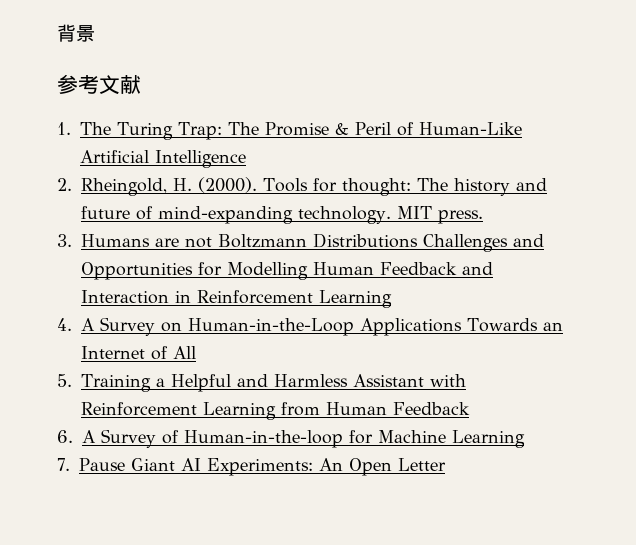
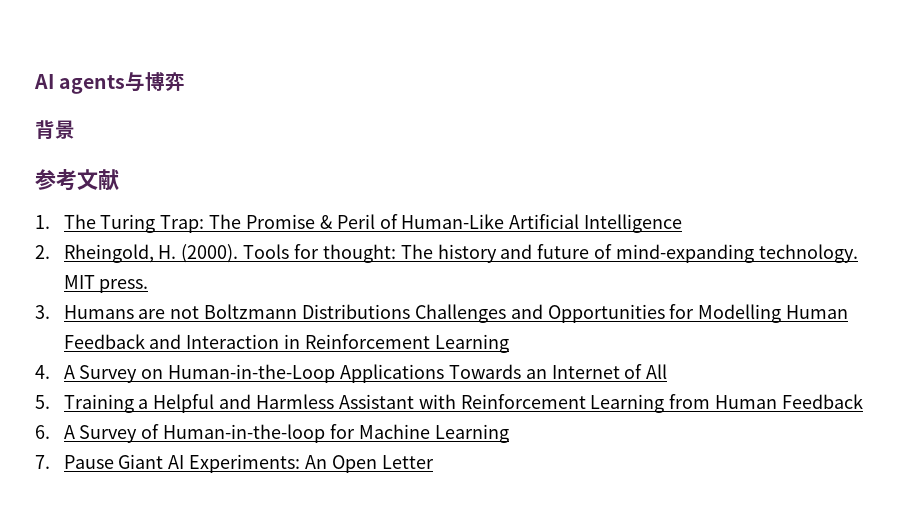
+ AI agents与博弈

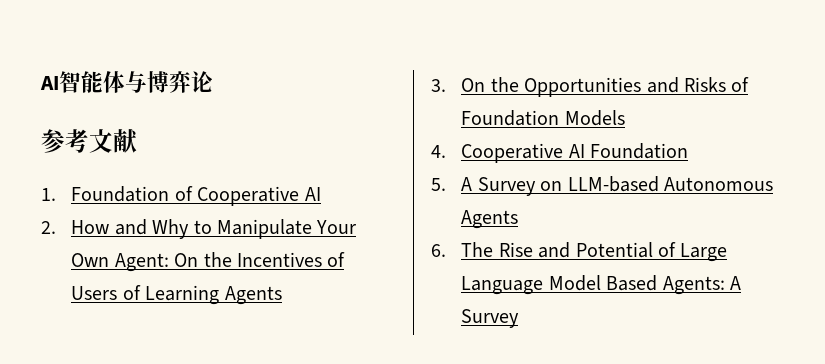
- AI agents与博弈
- 背景
+ AI智能体与博弈论
- 1. The Turing Trap: The Promise & Peril of Human-Like Artificial Intelligence
- 2. Rheingold, H. (2000). Tools for thought: The history and future of mind-expanding technology. MIT press.
- 3. Humans are not Boltzmann Distributions Challenges and Opportunities for Modelling Human Feedback and Interaction in Reinforcement Learning
- 4. A Survey on Human-in-the-Loop Applications Towards an Internet of All
- 5. Training a Helpful and Harmless Assistant with Reinforcement Learning from Human Feedback
- 6. A Survey of Human-in-the-loop for Machine Learning
- 7. Pause Giant AI Experiments: An Open Letter
+ 1. Foundation of Cooperative AI
+ 2. How and Why to Manipulate Your Own Agent: On the Incentives of Users of Learning Agents
+ 3. On the Opportunities and Risks of Foundation Models
+ 4. Cooperative AI Foundation
+ 5. A Survey on LLM-based Autonomous Agents
+ 6. The Rise and Potential of Large Language Model Based Agents: A Survey

